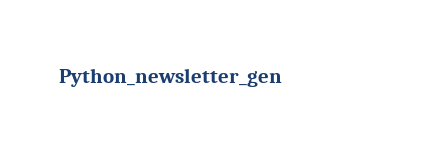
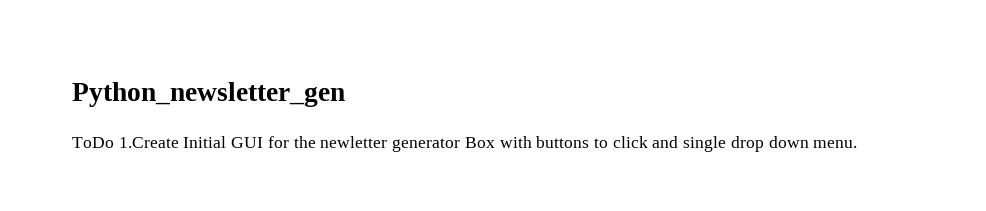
+ ToDo 1.Create Initial GUI for the newletter generator Box with buttons to click and single drop down menu.

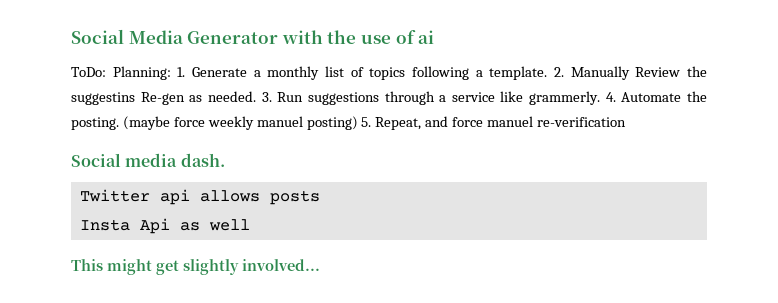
- Python_newsletter_gen
- ToDo 1.Create Initial GUI for the newletter generator Box with buttons to click and single drop down menu.
+ Social Media Generator with the use of ai
+ ToDo: Planning: 1. Generate a monthly list of topics following a template. 2. Manually Review the suggestins Re-gen as needed. 3. Run suggestions through a service like grammerly. 4. Automate the posting. (maybe force weekly manuel posting) 5. Repeat, and force manuel re-verification
+ Social media dash.
+ Twitter api allows posts
+ Insta Api as well
+ This might get slightly involved...

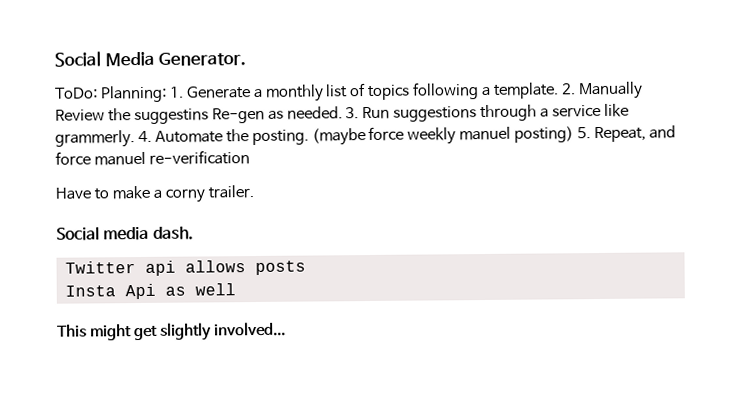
- Social Media Generator with the use of ai
+ Social Media Generator.
+ Have to make a corny trailer.

